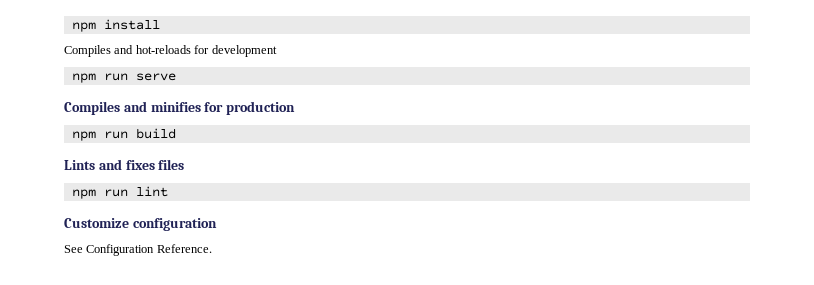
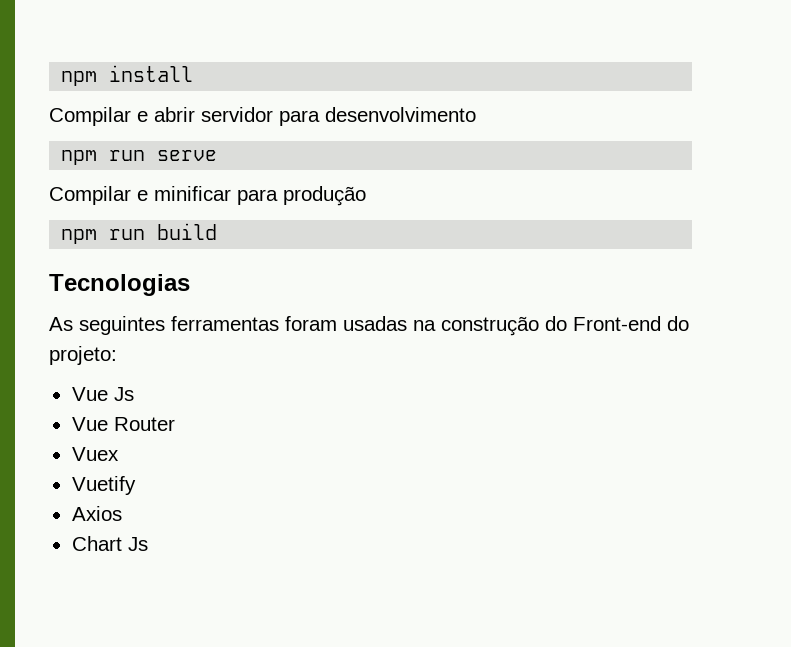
- Compiles and hot-reloads for development
+ Compilar e abrir servidor para desenvolvimento
  npm run serve
- Compiles and minifies for production
+ Compilar e minificar para produção
  npm run build
- Lints and fixes files
- npm run lint
- Customize configuration
- See Configuration Reference.
+ Tecnologias
+ As seguintes ferramentas foram usadas na construção do Front-end do projeto:
+ Vue Js
+ Vue Router
+ Vuex
+ Vuetify
+ Axios
+ Chart Js

